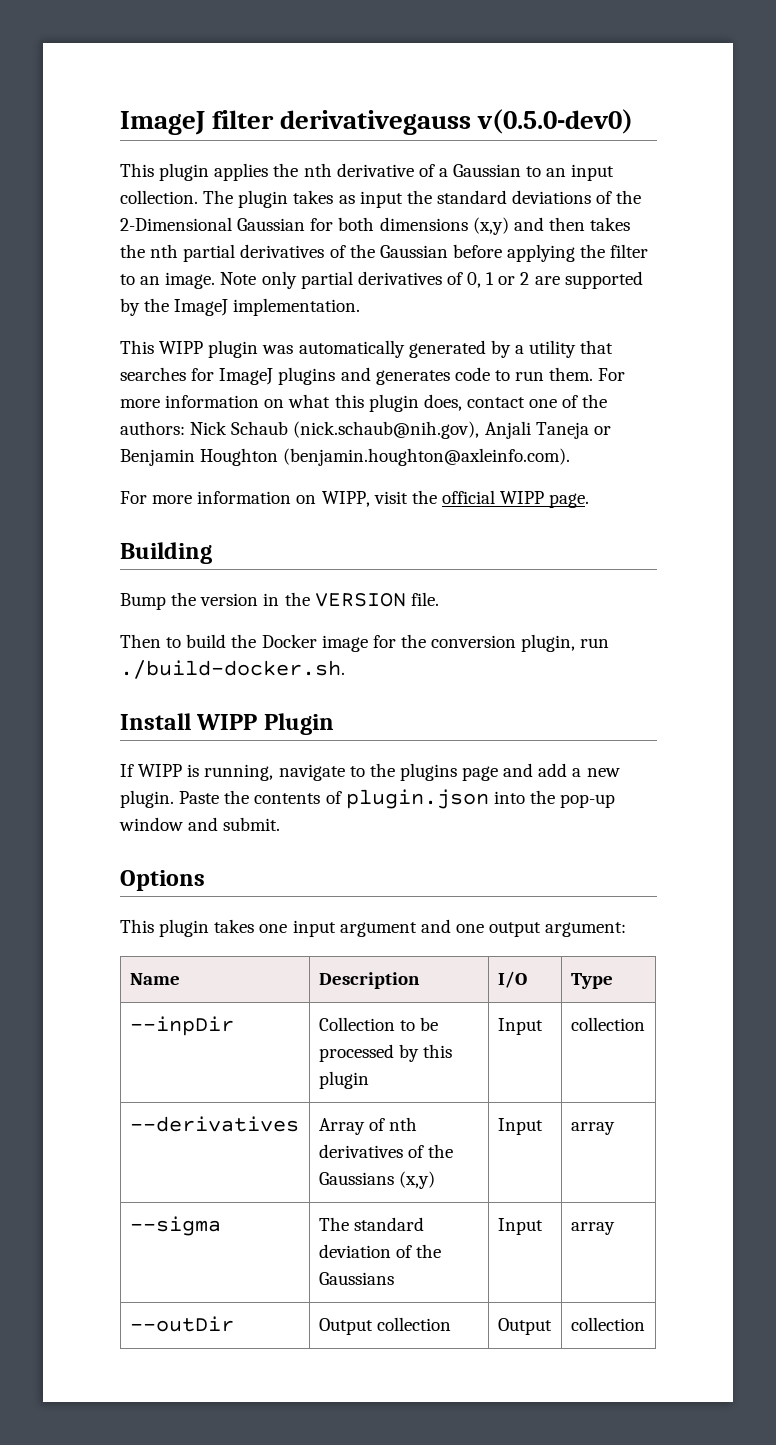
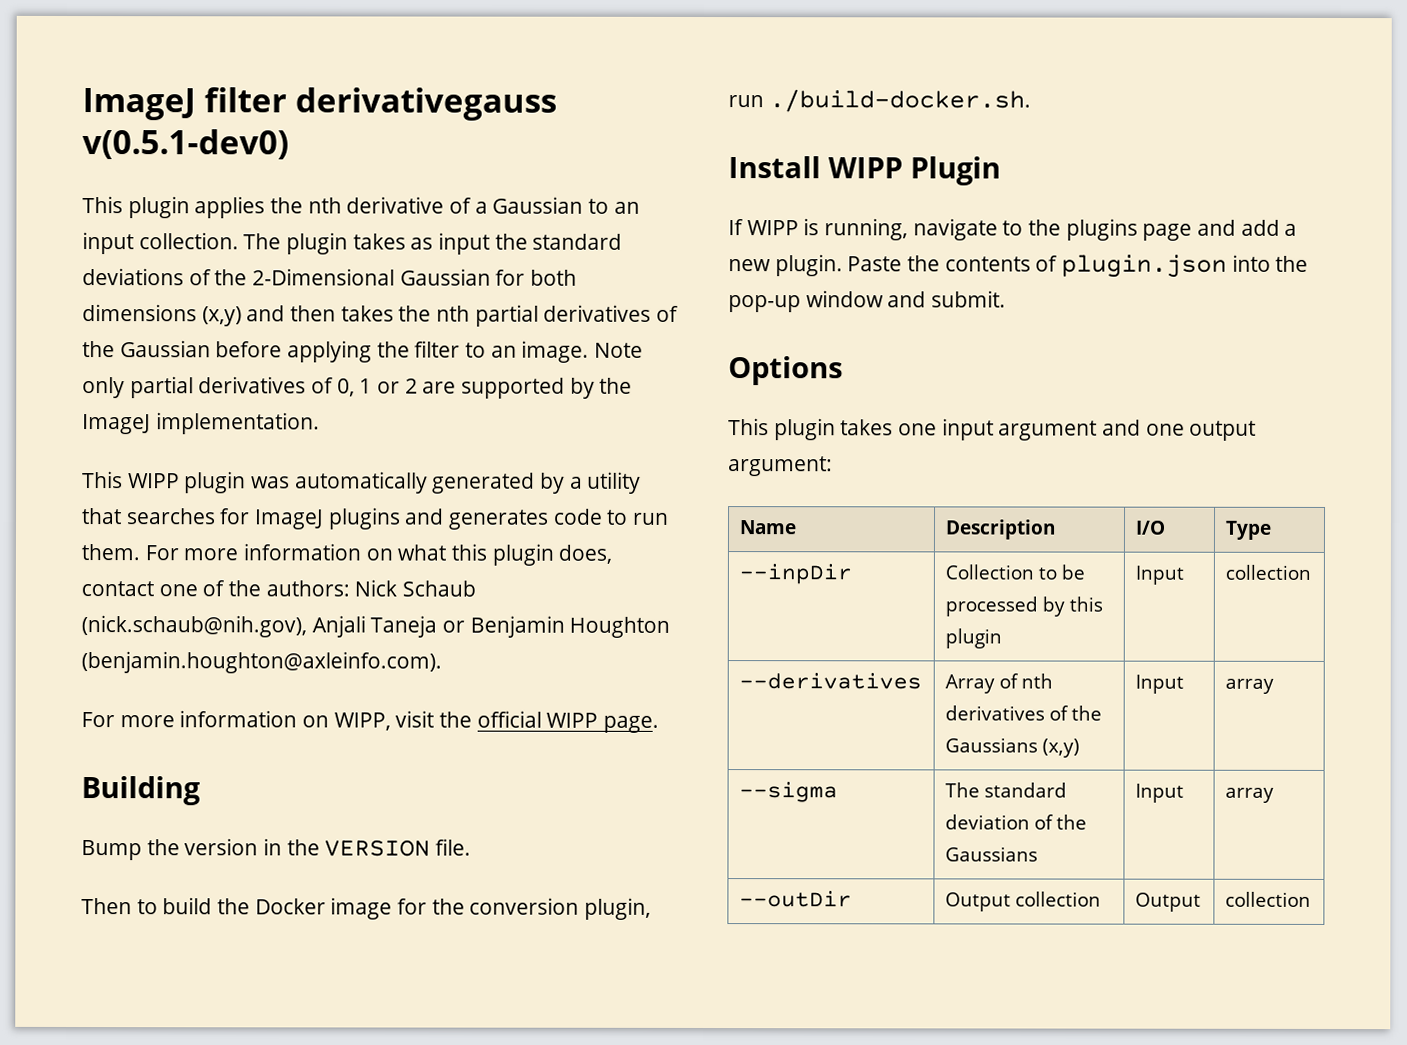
- ImageJ filter derivativegauss v(0.5.0-dev0)
+ ImageJ filter derivativegauss v(0.5.1-dev0)

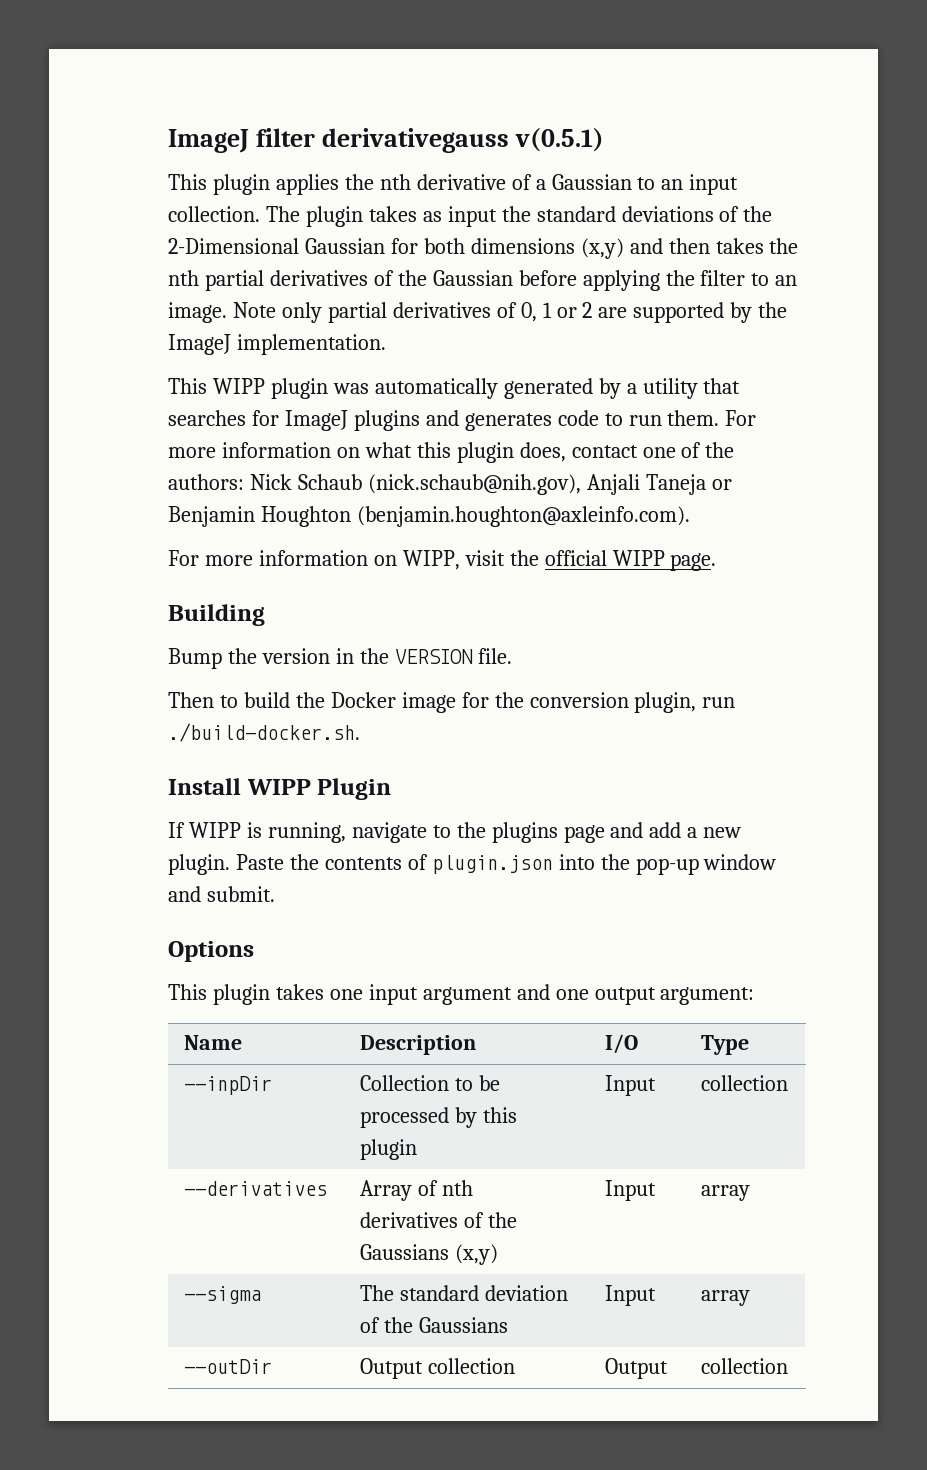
- ImageJ filter derivativegauss v(0.5.1-dev0)
+ ImageJ filter derivativegauss v(0.5.1)

